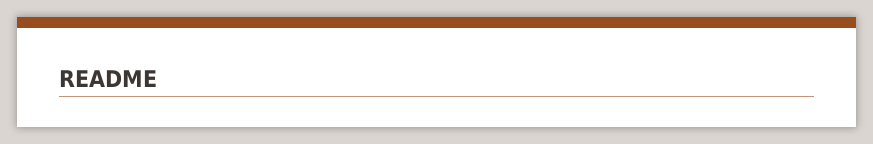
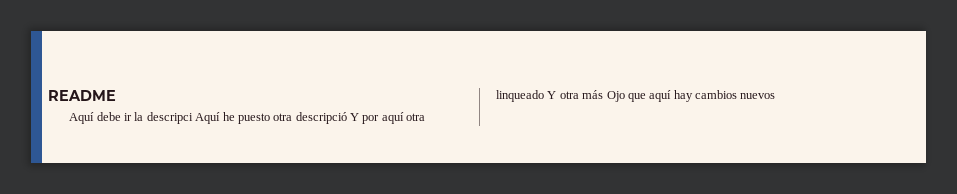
+ Aquí debe ir la descripci Aquí he puesto otra descripció Y por aquí otra linqueado Y otra más Ojo que aquí hay cambios nuevos

